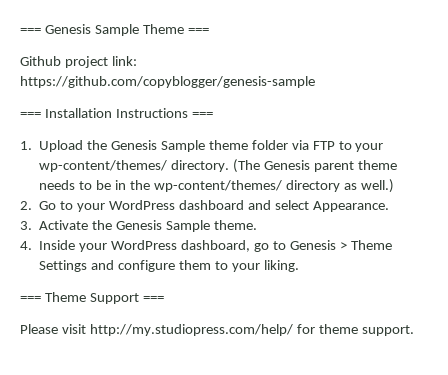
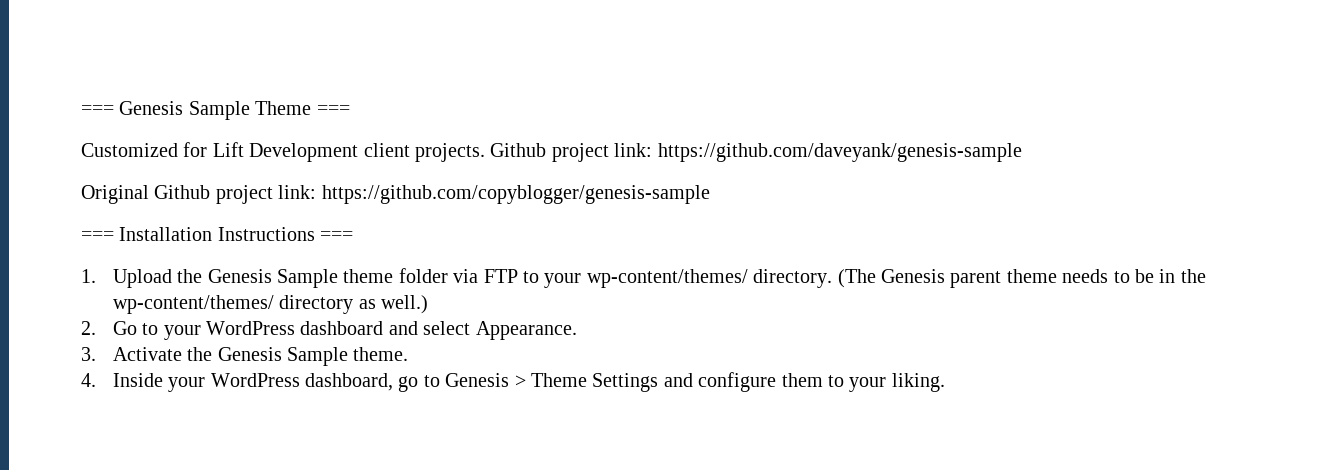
- Github project link: https://github.com/copyblogger/genesis-sample
+ Customized for Lift Development client projects. Github project link: https://github.com/daveyank/genesis-sample
+ Original Github project link: https://github.com/copyblogger/genesis-sample
- === Theme Support ===
- Please visit http://my.studiopress.com/help/ for theme support.

